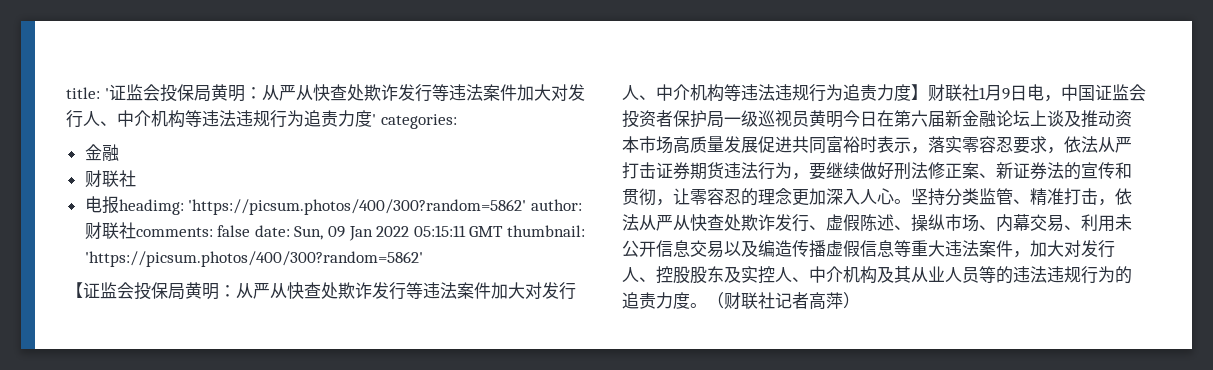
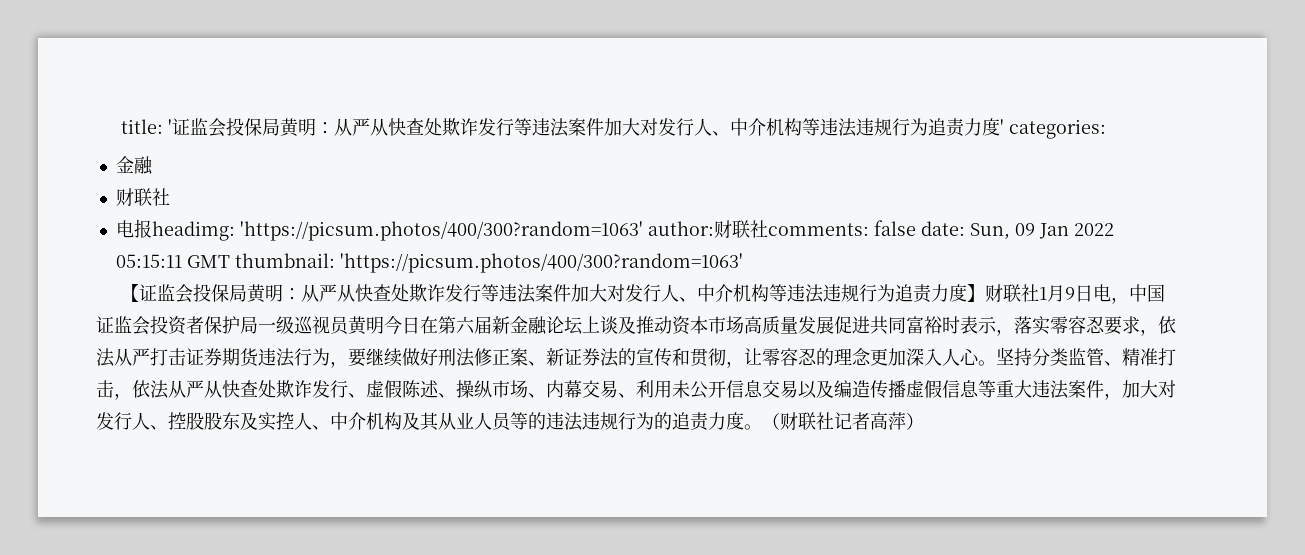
- 电报headimg: 'https://picsum.photos/400/300?random=5862' author:财联社comments: false date: Sun, 09 Jan 2022 05:15:11 GMT thumbnail: 'https://picsum.photos/400/300?random=5862'
+ 电报headimg: 'https://picsum.photos/400/300?random=1063' author:财联社comments: false date: Sun, 09 Jan 2022 05:15:11 GMT thumbnail: 'https://picsum.photos/400/300?random=1063'

